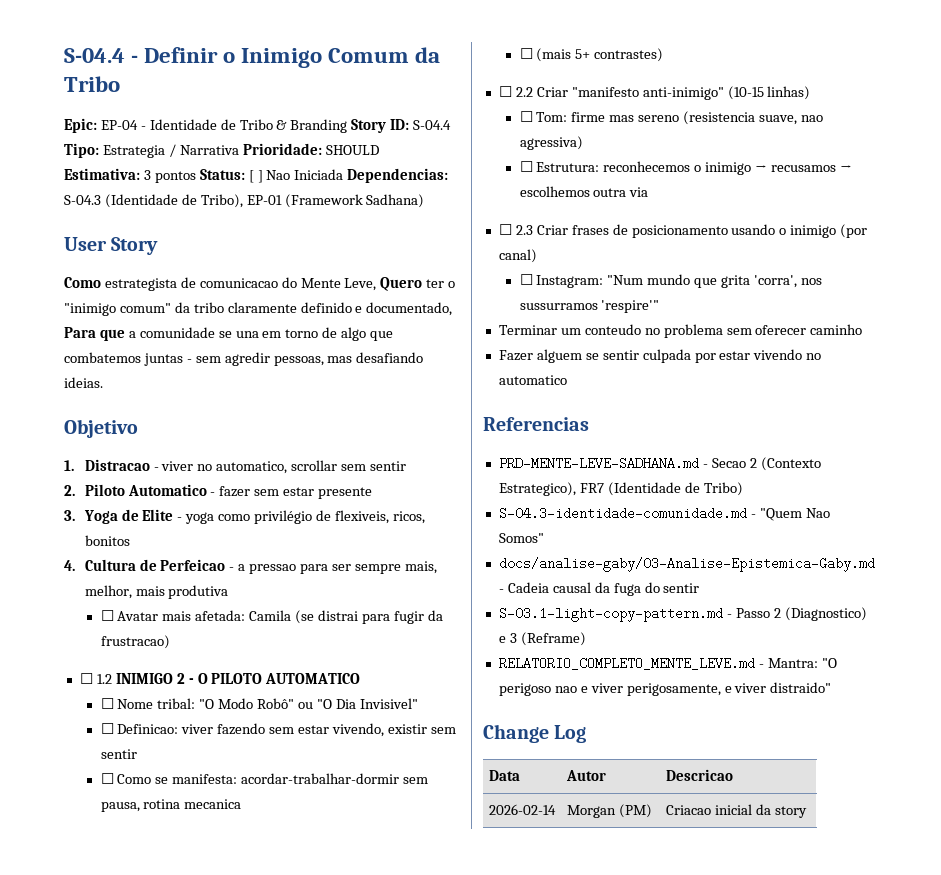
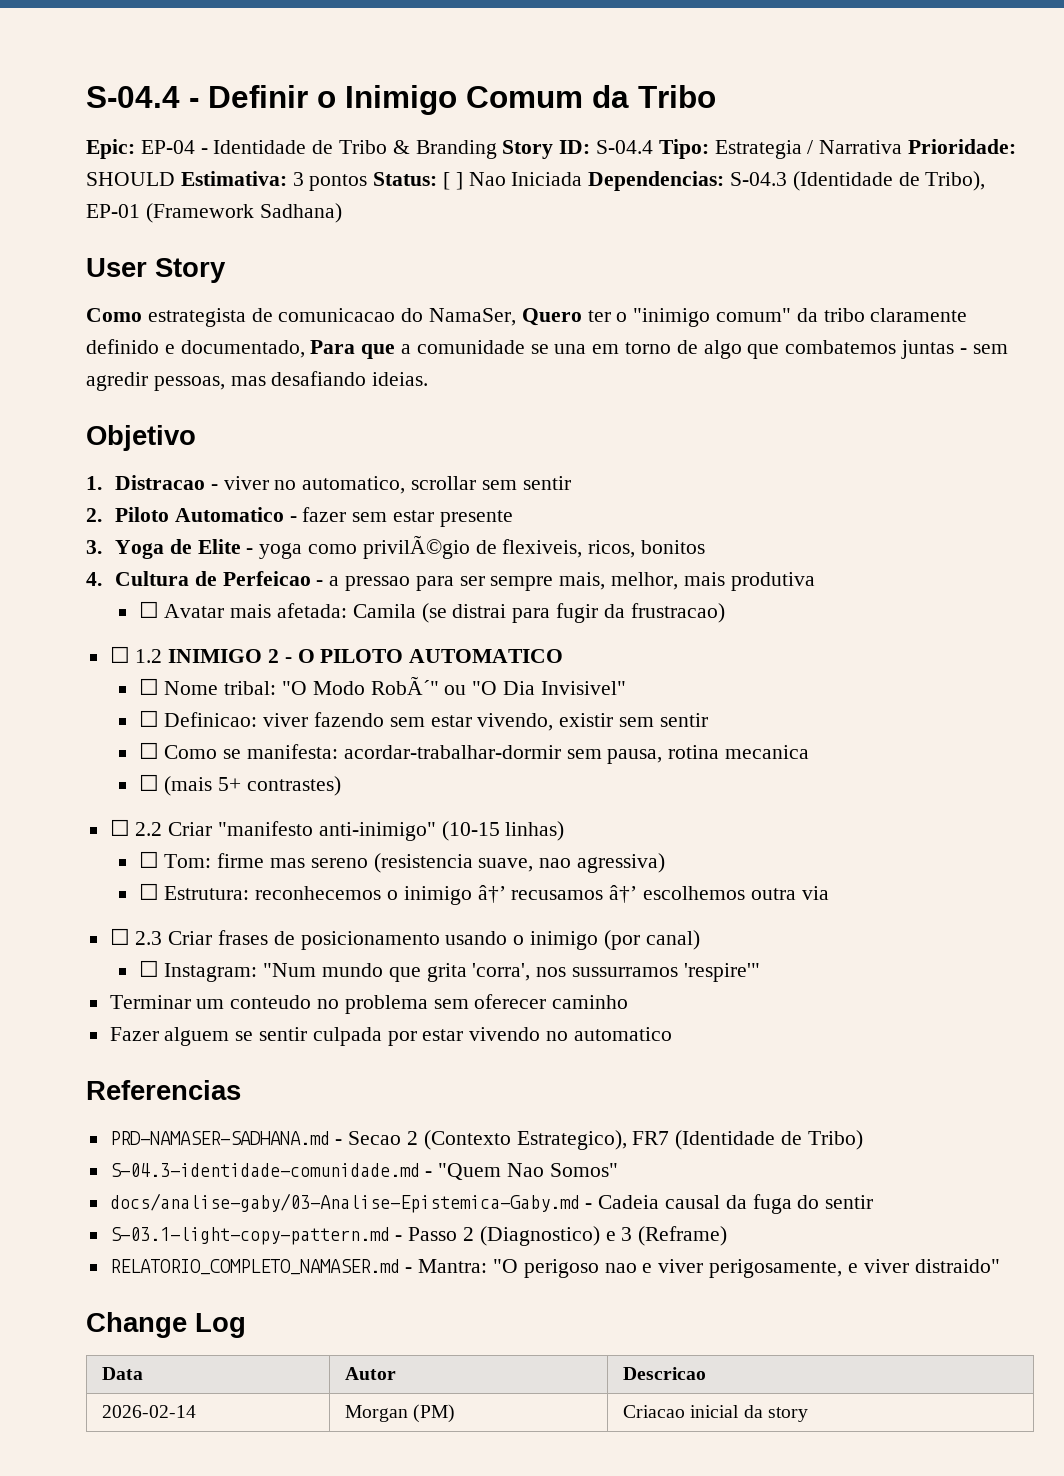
- Como estrategista de comunicacao do Mente Leve, Quero ter o "inimigo comum" da tribo claramente definido e documentado, Para que a comunidade se una em torno de algo que combatemos juntas - sem agredir pessoas, mas desafiando ideias.
+ Como estrategista de comunicacao do NamaSer, Quero ter o "inimigo comum" da tribo claramente definido e documentado, Para que a comunidade se una em torno de algo que combatemos juntas - sem agredir pessoas, mas desafiando ideias.
- 3. Yoga de Elite - yoga como privilégio de flexiveis, ricos, bonitos
+ 3. Yoga de Elite - yoga como privilÃ©gio de flexiveis, ricos, bonitos
- ☐ Nome tribal: "O Modo Robô" ou "O Dia Invisivel"
+ ☐ Nome tribal: "O Modo RobÃ´" ou "O Dia Invisivel"
- ☐ Estrutura: reconhecemos o inimigo → recusamos → escolhemos outra via
+ ☐ Estrutura: reconhecemos o inimigo â†’ recusamos â†’ escolhemos outra via
- PRD-MENTE-LEVE-SADHANA.md - Secao 2 (Contexto Estrategico), FR7 (Identidade de Tribo)
+ PRD-NAMASER-SADHANA.md - Secao 2 (Contexto Estrategico), FR7 (Identidade de Tribo)
- RELATORIO_COMPLETO_MENTE_LEVE.md - Mantra: "O perigoso nao e viver perigosamente, e viver distraido"
+ RELATORIO_COMPLETO_NAMASER.md - Mantra: "O perigoso nao e viver perigosamente, e viver distraido"

